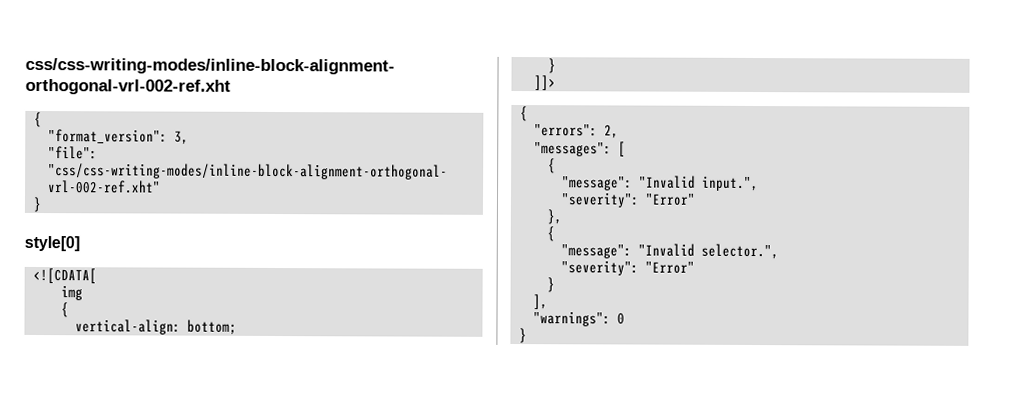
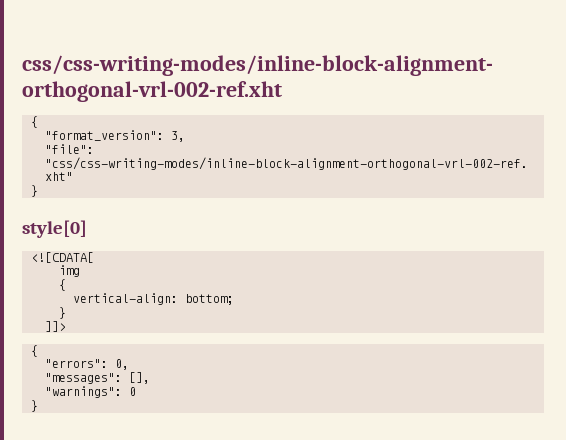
- "errors": 2,
+ "errors": 0,
- "messages": [
- {
- "message": "Invalid input.",
- "severity": "Error"
- },
- {
- "message": "Invalid selector.",
- "severity": "Error"
- }
- ],
+ "messages": [],

